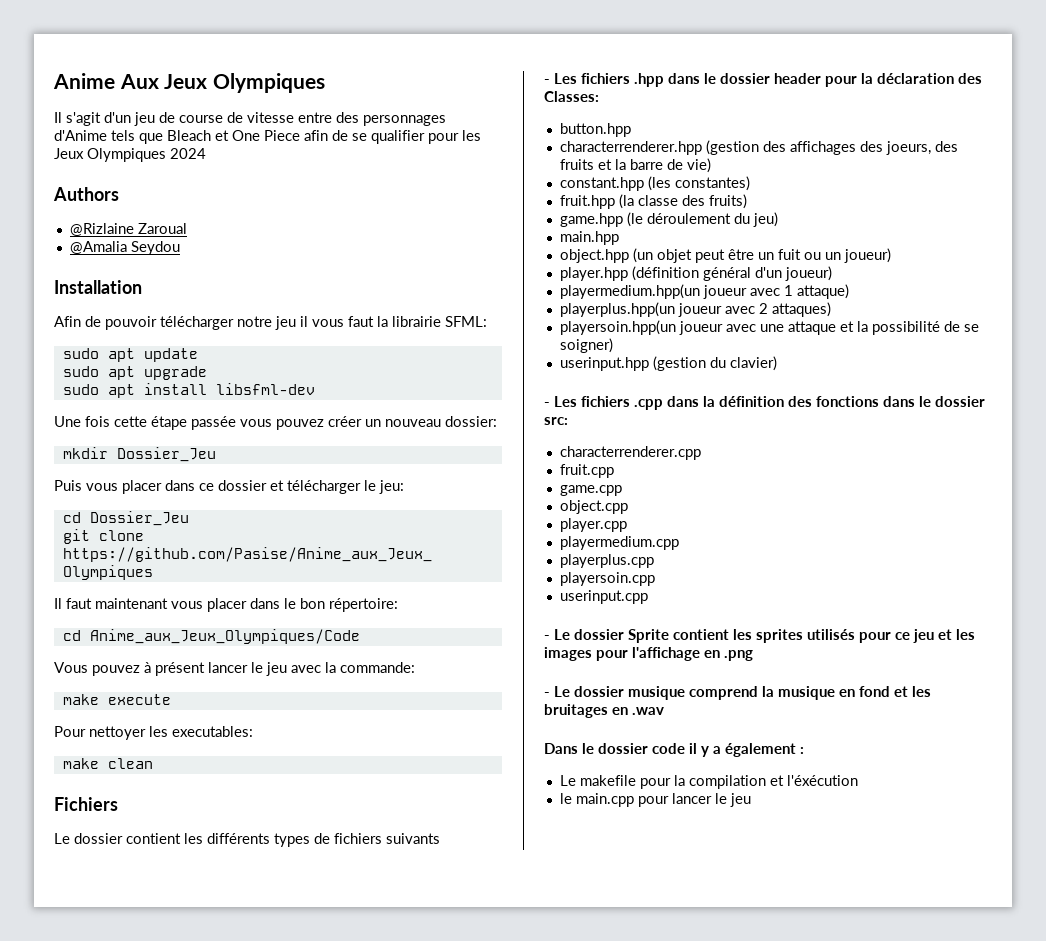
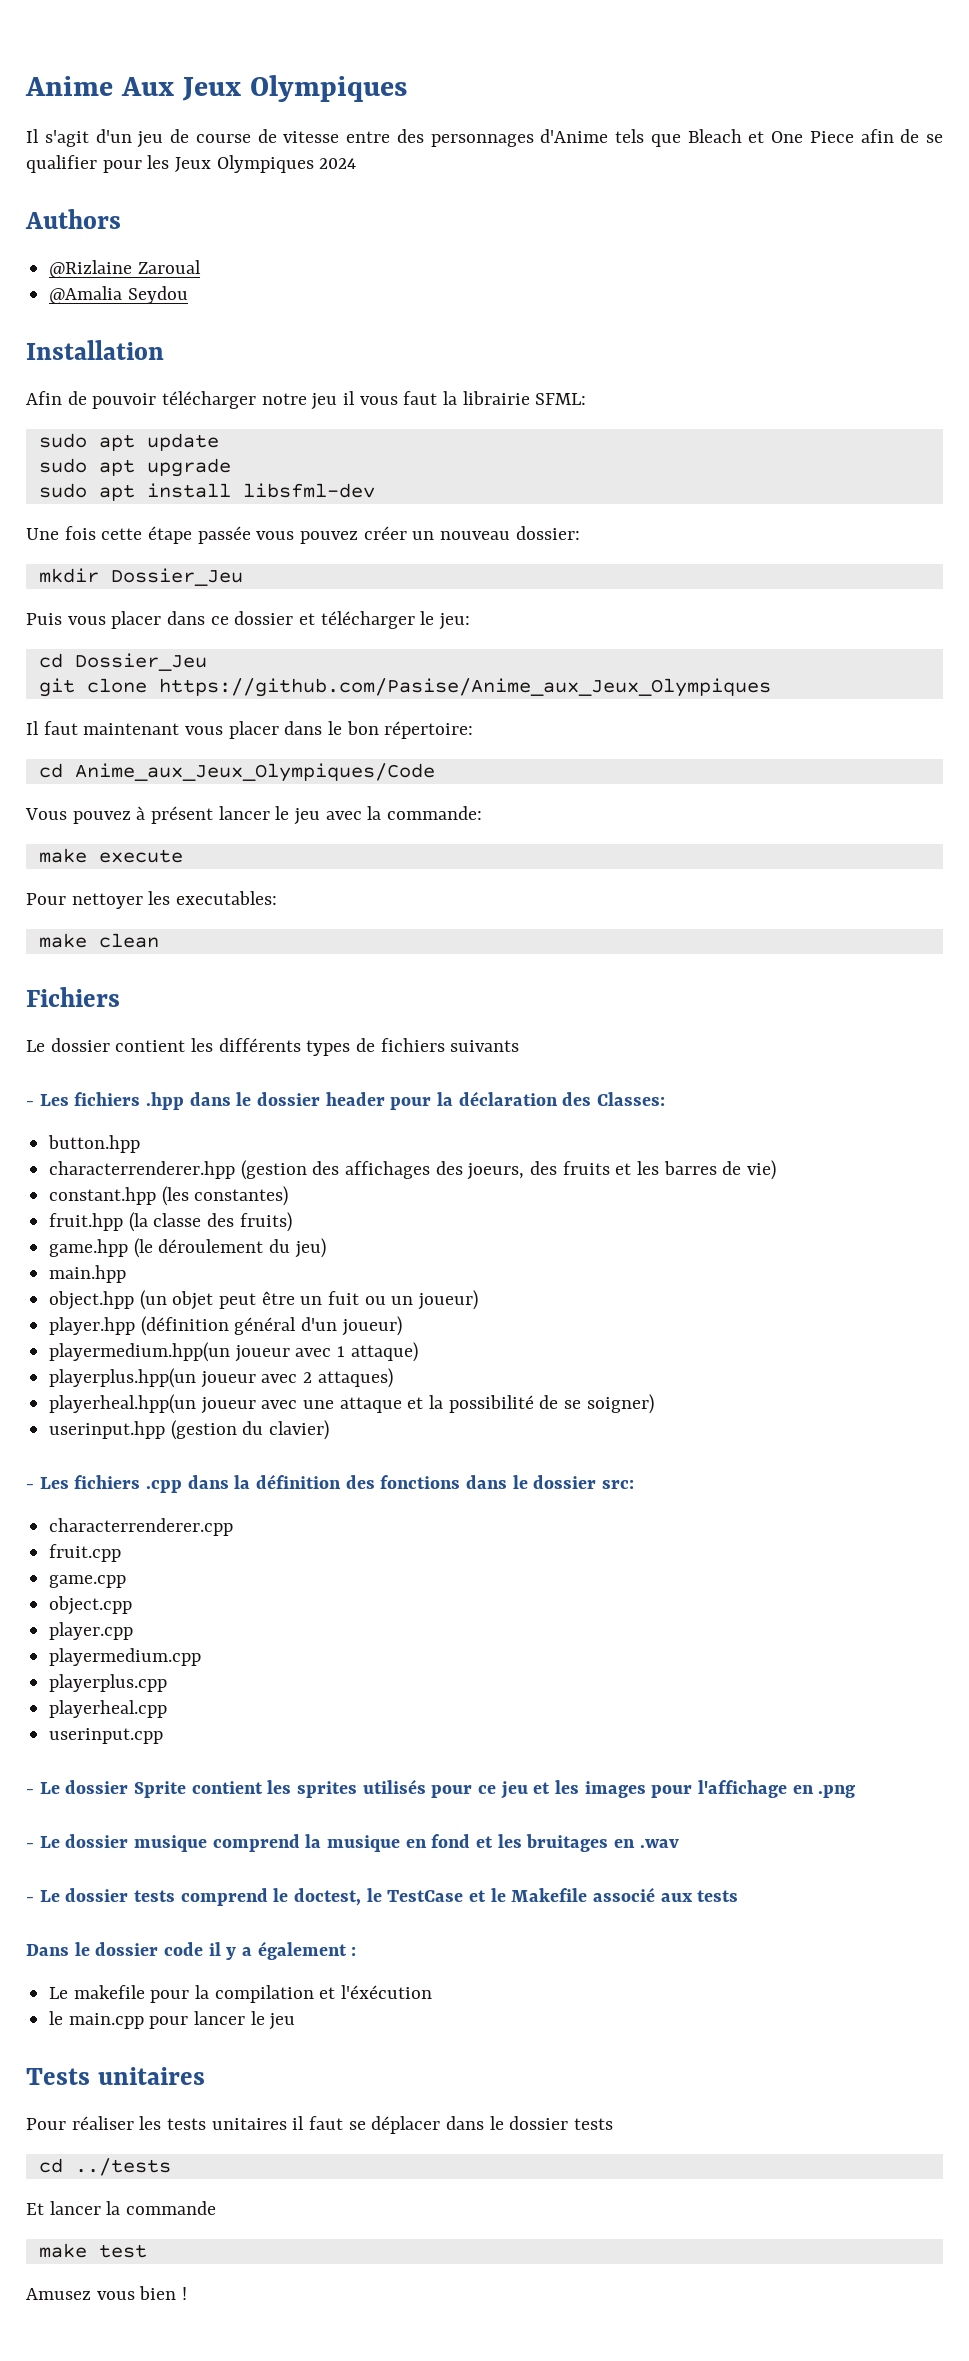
- characterrenderer.hpp (gestion des affichages des joeurs, des fruits et la barre de vie)
+ characterrenderer.hpp (gestion des affichages des joeurs, des fruits et les barres de vie)
- playersoin.hpp(un joueur avec une attaque et la possibilité de se soigner)
+ playerheal.hpp(un joueur avec une attaque et la possibilité de se soigner)
- playersoin.cpp
+ playerheal.cpp
+ - Le dossier tests comprend le doctest, le TestCase et le Makefile associé aux tests
+ Tests unitaires
+ Pour réaliser les tests unitaires il faut se déplacer dans le dossier tests
+ cd ../tests
+ Et lancer la commande
+ make test
+ Amusez vous bien !

